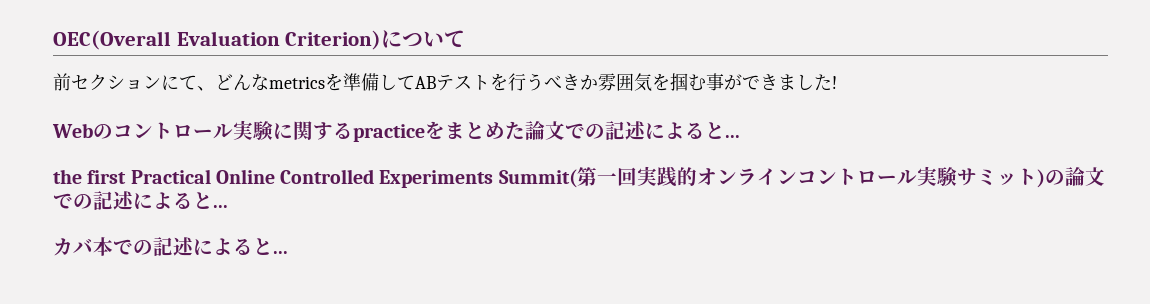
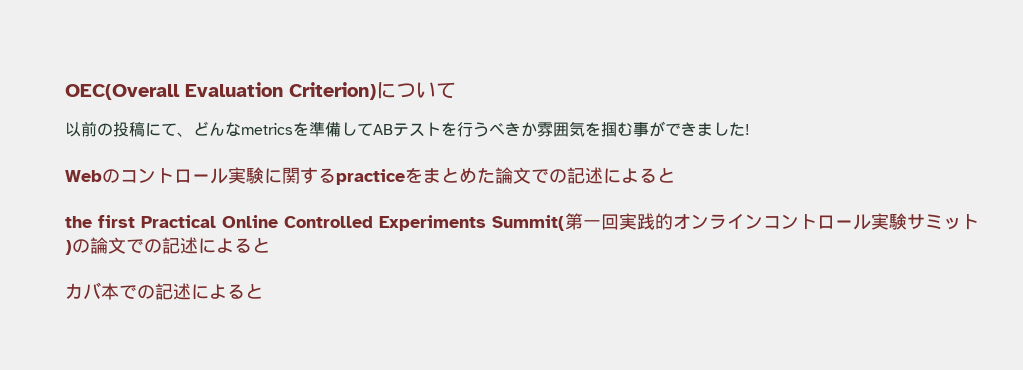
- 前セクションにて、どんなmetricsを準備してABテストを行うべきか雰囲気を掴む事ができました!
+ 以前の投稿にて、どんなmetricsを準備してABテストを行うべきか雰囲気を掴む事ができました!
- Webのコントロール実験に関するpracticeをまとめた論文での記述によると...
+ Webのコントロール実験に関するpracticeをまとめた論文での記述によると
- the first Practical Online Controlled Experiments Summit(第一回実践的オンラインコントロール実験サミット)の論文での記述によると...
+ the first Practical Online Controlled Experiments Summit(第一回実践的オンラインコントロール実験サミット)の論文での記述によると
- カバ本での記述によると...
+ カバ本での記述によると

